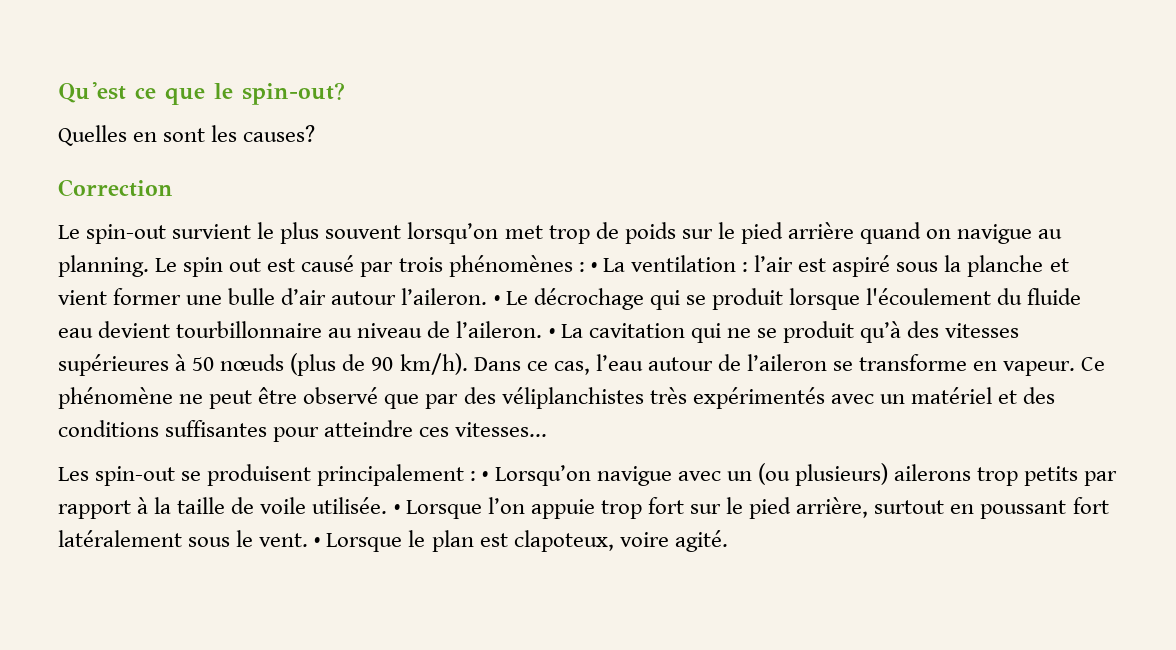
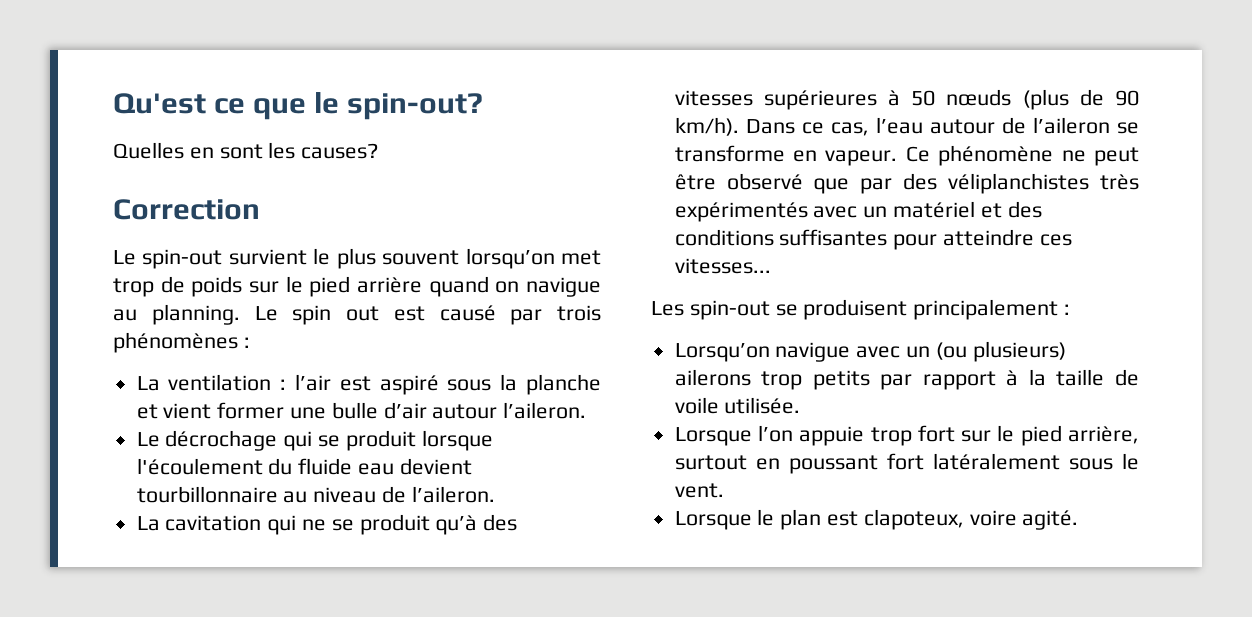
- Le spin out est causé par trois phénomènes : • La ventilation : l’air est aspiré sous la planche et vient former une bulle d’air autour l’aileron. • Le décrochage qui se produit lorsque l'écoulement du fluide eau devient tourbillonnaire au niveau de l’aileron. • La cavitation qui ne se produit qu’à des vitesses supérieures à 50 nœuds (plus de 90 km/h).
+ Le spin out est causé par trois phénomènes :
+ La ventilation : l’air est aspiré sous la planche et vient former une bulle d’air autour l’aileron.
+ Le décrochage qui se produit lorsque l'écoulement du fluide eau devient tourbillonnaire au niveau de l’aileron.
+ La cavitation qui ne se produit qu’à des vitesses supérieures à 50 nœuds (plus de 90 km/h).
- Les spin-out se produisent principalement : • Lorsqu’on navigue avec un (ou plusieurs) ailerons trop petits par rapport à la taille de voile utilisée. • Lorsque l’on appuie trop fort sur le pied arrière, surtout en poussant fort latéralement sous le vent. • Lorsque le plan est clapoteux, voire agité.
+ Les spin-out se produisent principalement :
+ Lorsqu’on navigue avec un (ou plusieurs) ailerons trop petits par rapport à la taille de voile utilisée.
+ Lorsque l’on appuie trop fort sur le pied arrière, surtout en poussant fort latéralement sous le vent.
+ Lorsque le plan est clapoteux, voire agité.

